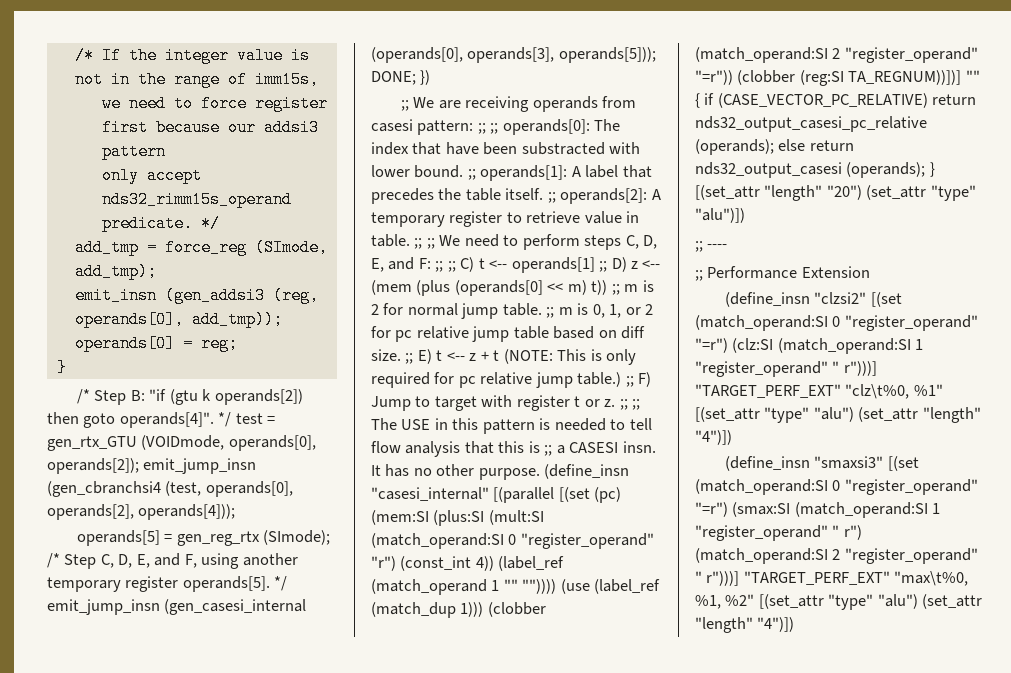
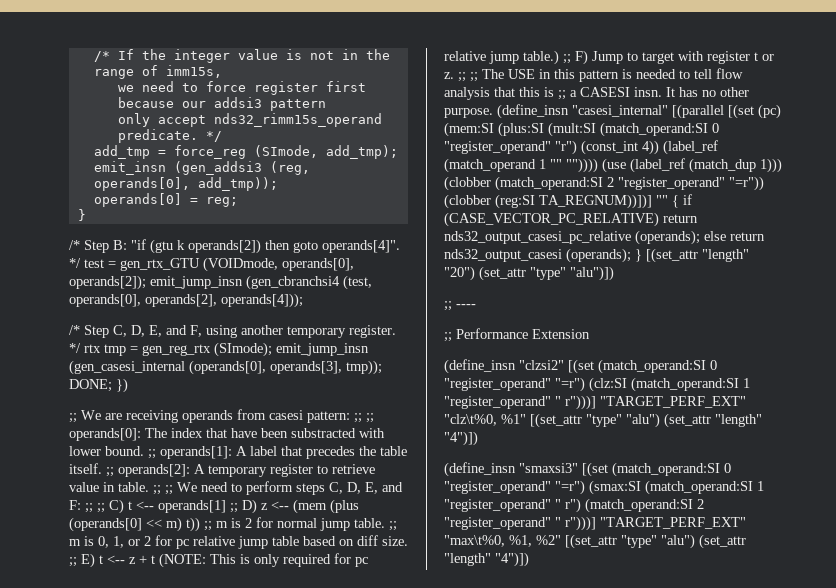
- operands[5] = gen_reg_rtx (SImode); /* Step C, D, E, and F, using another temporary register operands[5]. */ emit_jump_insn (gen_casesi_internal (operands[0], operands[3], operands[5])); DONE; })
+ /* Step C, D, E, and F, using another temporary register. */ rtx tmp = gen_reg_rtx (SImode); emit_jump_insn (gen_casesi_internal (operands[0], operands[3], tmp)); DONE; })

